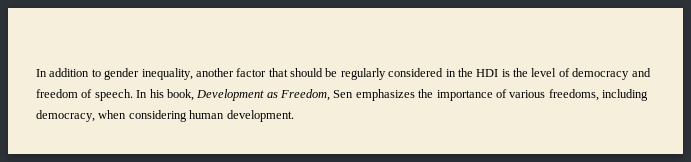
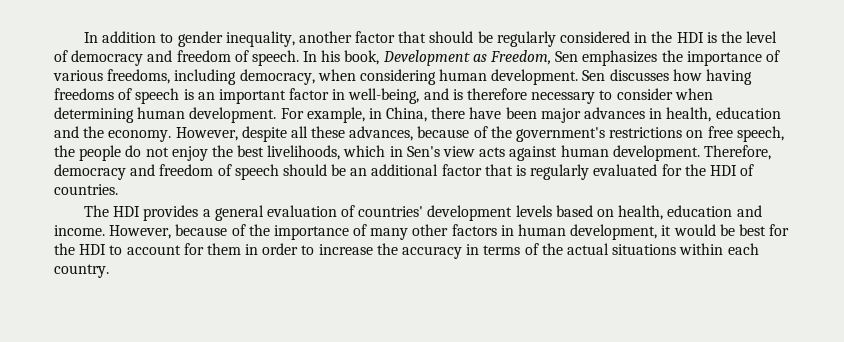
+ Sen discusses how having freedoms of speech is an important factor in well-being, and is therefore necessary to consider when determining human development. For example, in China, there have been major advances in health, education and the economy. However, despite all these advances, because of the government's restrictions on free speech, the people do not enjoy the best livelihoods, which in Sen's view acts against human development. Therefore, democracy and freedom of speech should be an additional factor that is regularly evaluated for the HDI of countries.
+ The HDI provides a general evaluation of countries' development levels based on health, education and income. However, because of the importance of many other factors in human development, it would be best for the HDI to account for them in order to increase the accuracy in terms of the actual situations within each country.

